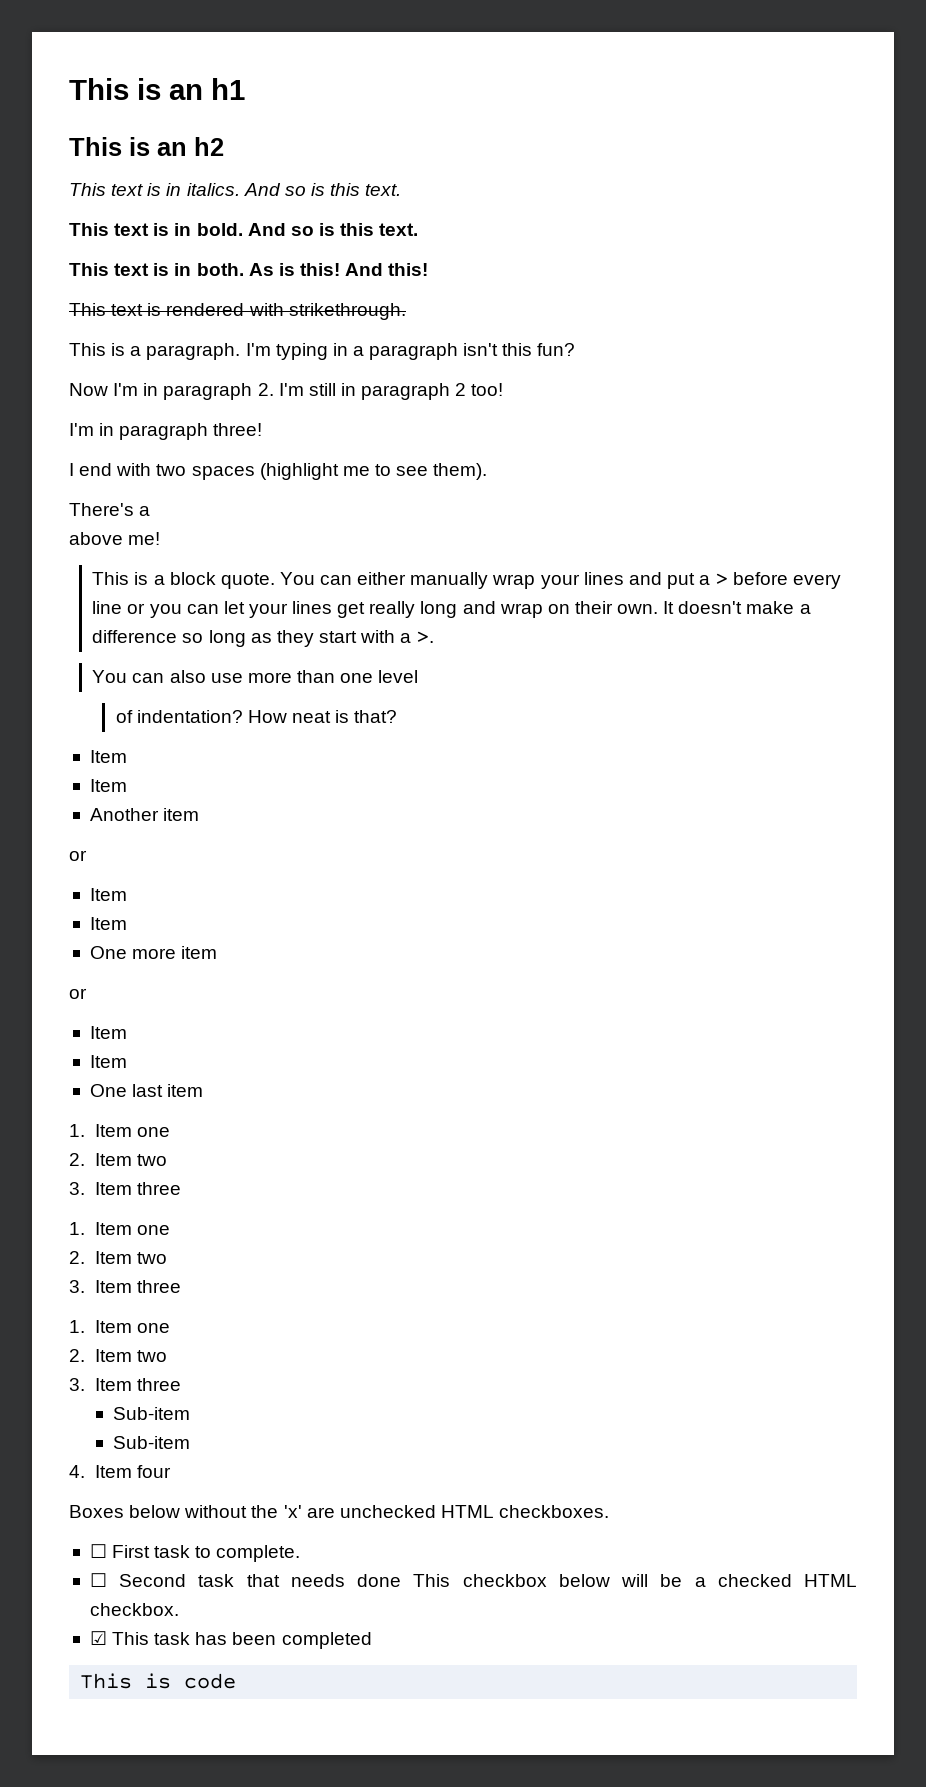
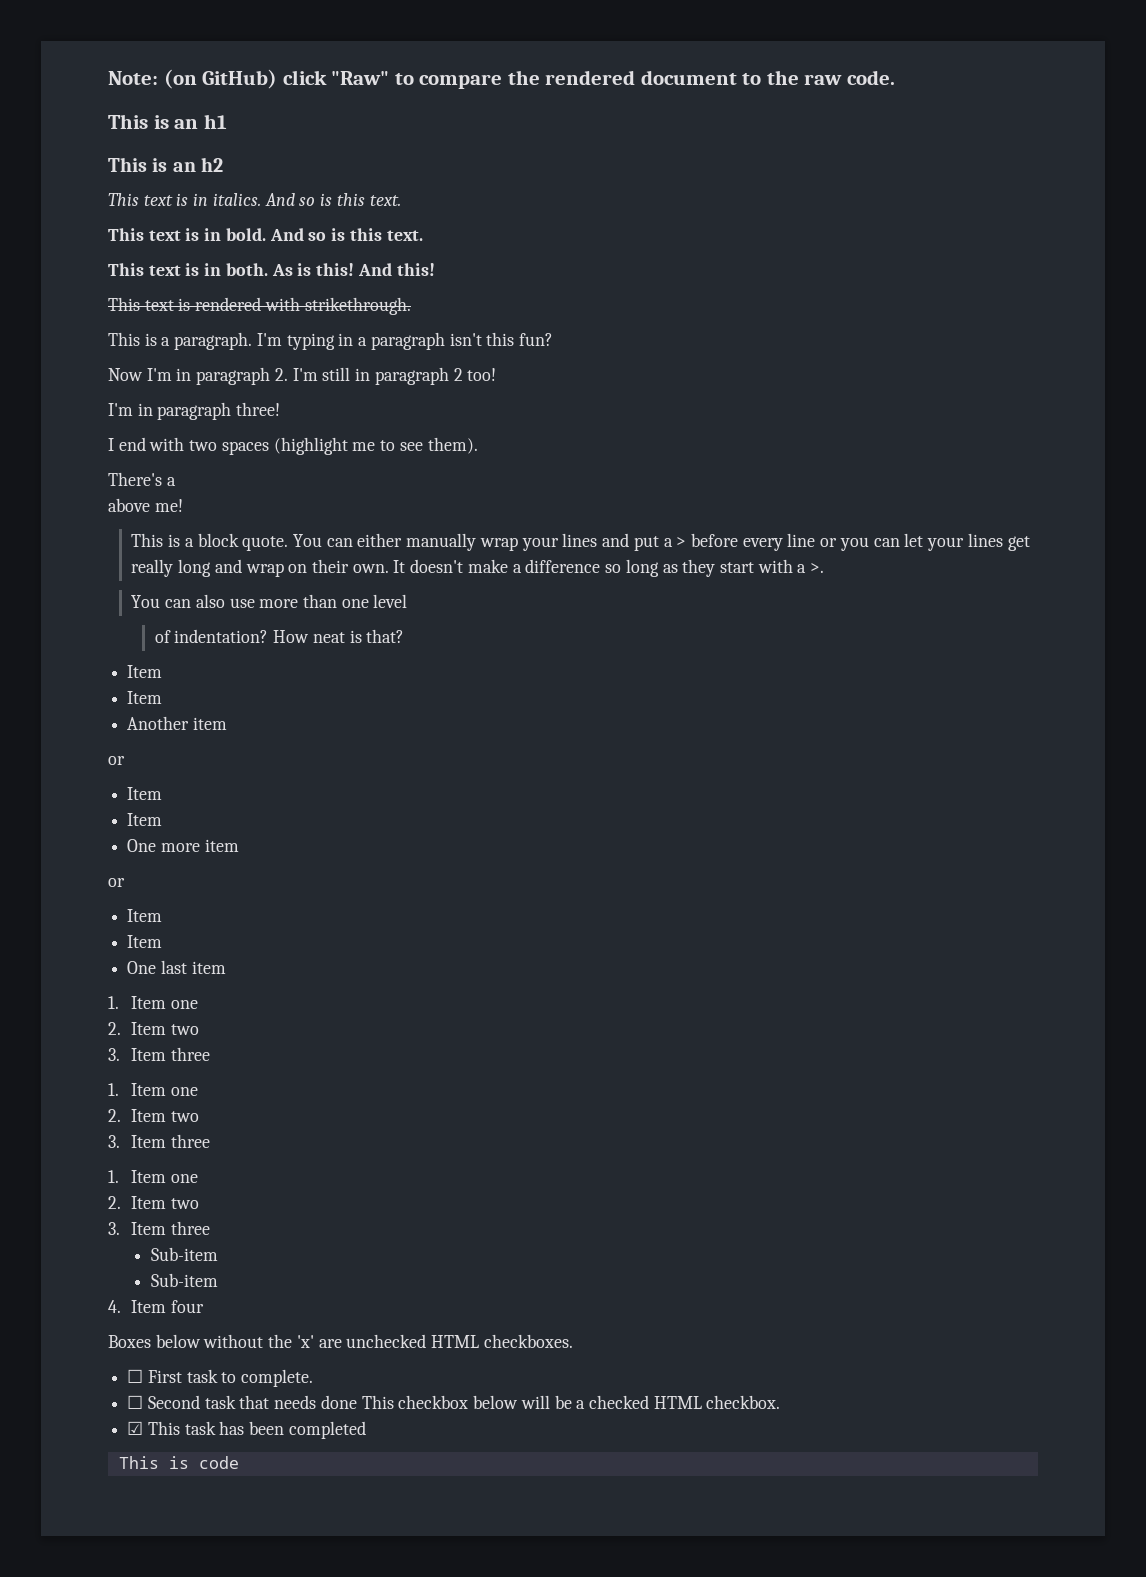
+ Note: (on GitHub) click "Raw" to compare the rendered document to the raw code.

